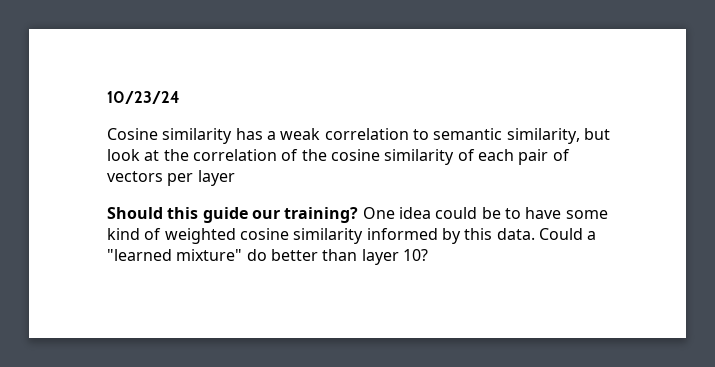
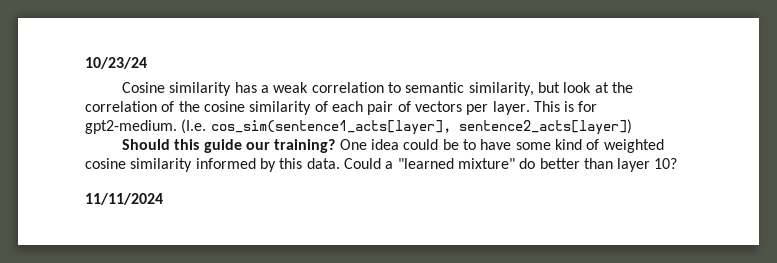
- Cosine similarity has a weak correlation to semantic similarity, but look at the correlation of the cosine similarity of each pair of vectors per layer
+ Cosine similarity has a weak correlation to semantic similarity, but look at the correlation of the cosine similarity of each pair of vectors per layer. This is for gpt2-medium. (I.e. cos_sim(sentence1_acts[layer], sentence2_acts[layer])
+ 11/11/2024

